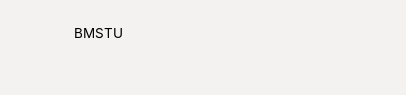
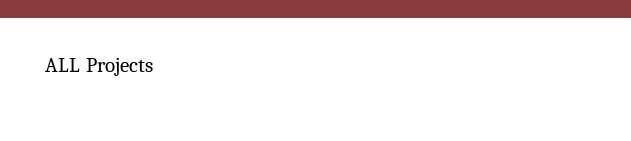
- BMSTU
+ ALL Projects

